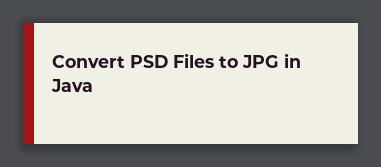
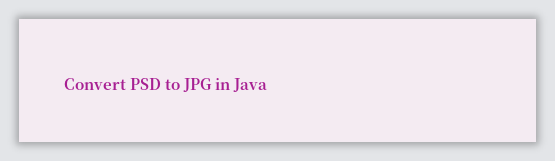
- Convert PSD Files to JPG in Java
+ Convert PSD to JPG in Java

